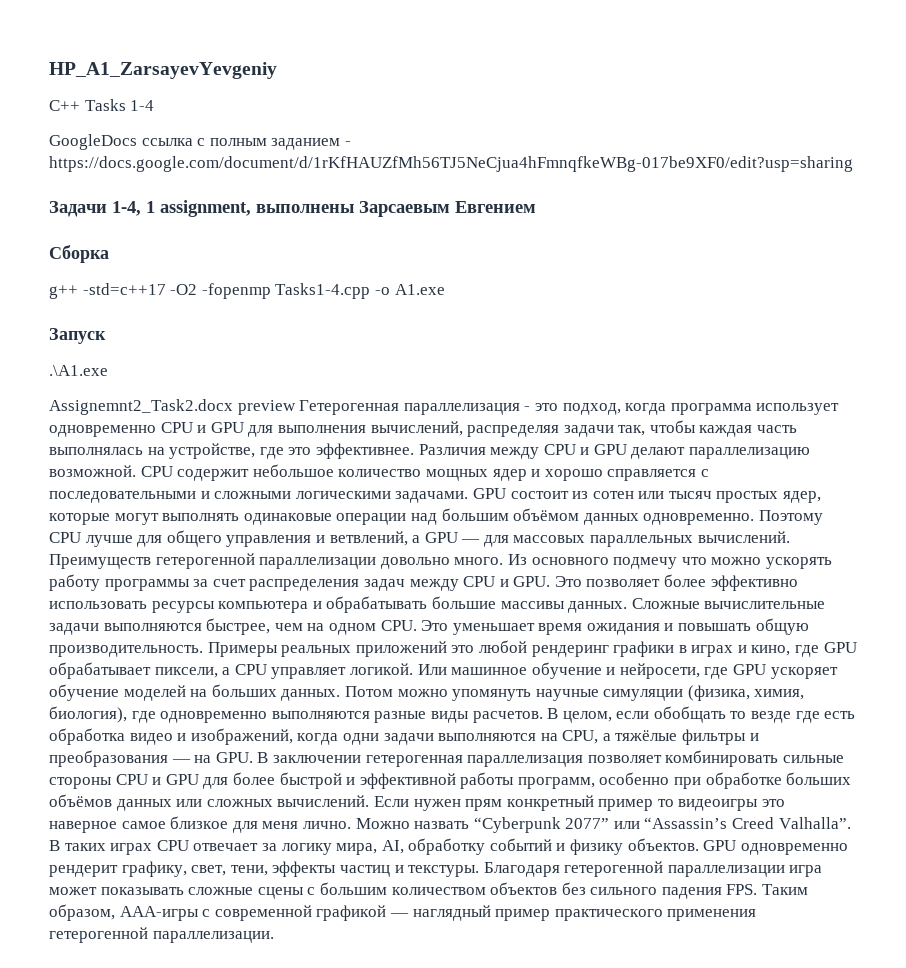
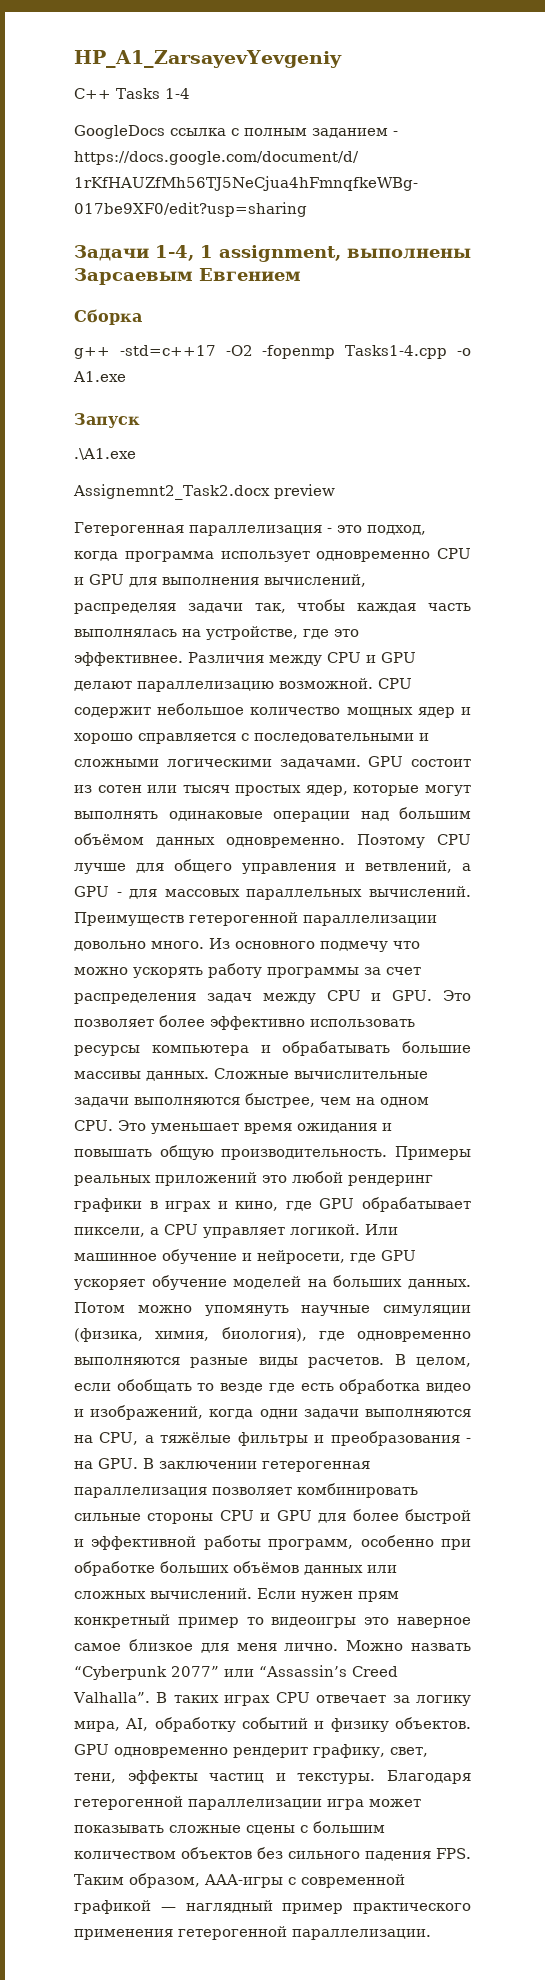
- Assignemnt2_Task2.docx preview Гетерогенная параллелизация - это подход, когда программа использует одновременно CPU и GPU для выполнения вычислений, распределяя задачи так, чтобы каждая часть выполнялась на устройстве, где это эффективнее.
+ Assignemnt2_Task2.docx preview
+ Гетерогенная параллелизация - это подход, когда программа использует одновременно CPU и GPU для выполнения вычислений, распределяя задачи так, чтобы каждая часть выполнялась на устройстве, где это эффективнее.
- Поэтому CPU лучше для общего управления и ветвлений, а GPU — для массовых параллельных вычислений.
+ Поэтому CPU лучше для общего управления и ветвлений, а GPU - для массовых параллельных вычислений.
- В целом, если обобщать то везде где есть обработка видео и изображений, когда одни задачи выполняются на CPU, а тяжёлые фильтры и преобразования — на GPU. В заключении гетерогенная параллелизация позволяет комбинировать сильные стороны CPU и GPU для более быстрой и эффективной работы программ, особенно при обработке больших объёмов данных или сложных вычислений.
+ В целом, если обобщать то везде где есть обработка видео и изображений, когда одни задачи выполняются на CPU, а тяжёлые фильтры и преобразования - на GPU. В заключении гетерогенная параллелизация позволяет комбинировать сильные стороны CPU и GPU для более быстрой и эффективной работы программ, особенно при обработке больших объёмов данных или сложных вычислений.

